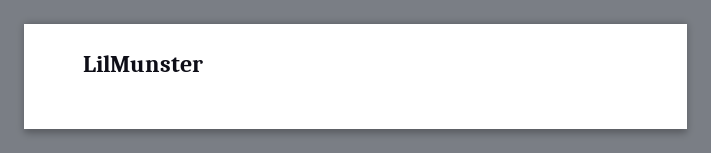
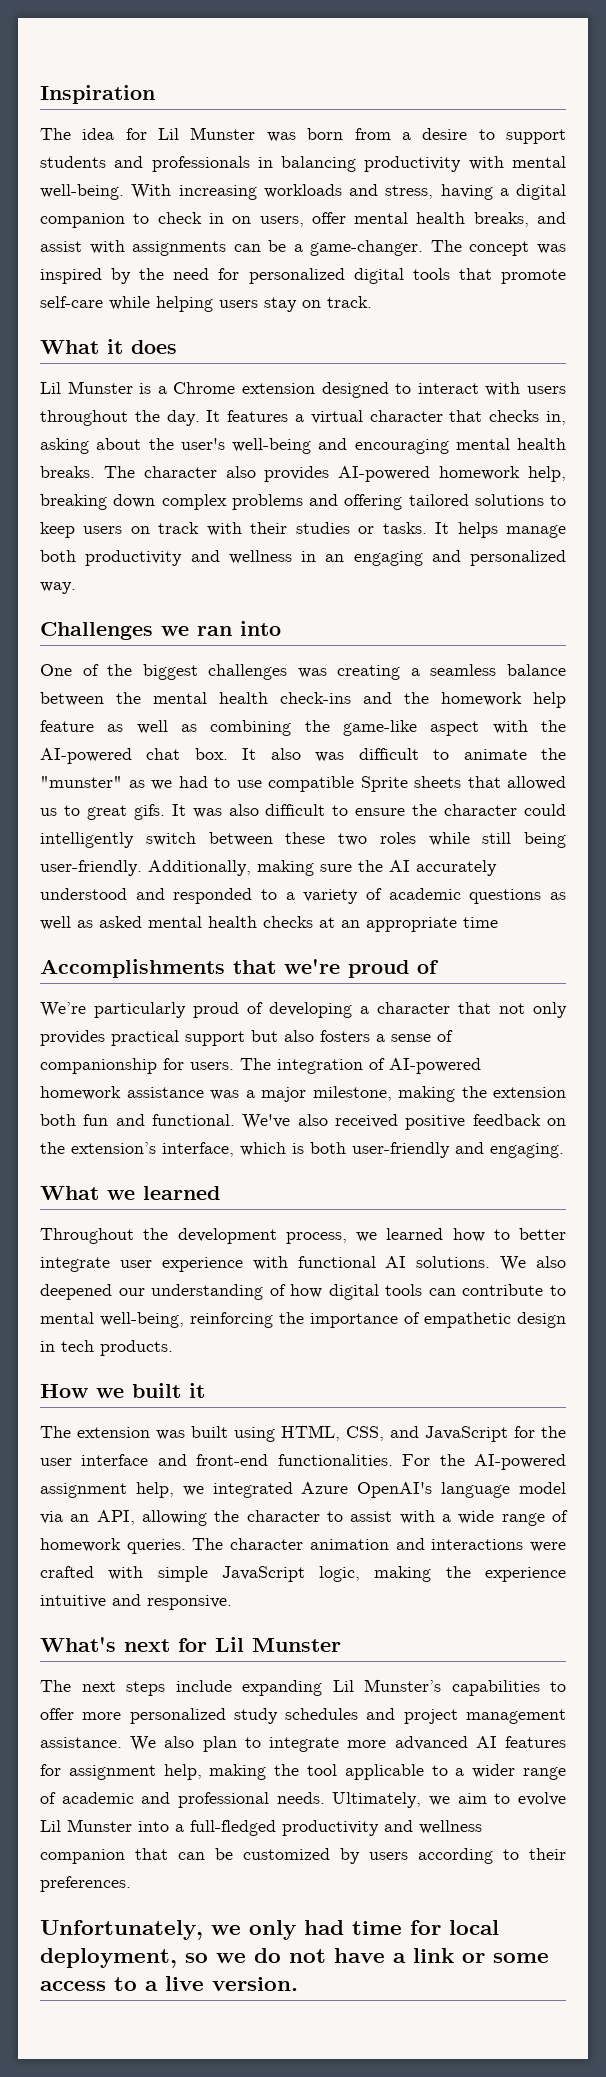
- LilMunster
+ Inspiration
+ The idea for Lil Munster was born from a desire to support students and professionals in balancing productivity with mental well-being. With increasing workloads and stress, having a digital companion to check in on users, offer mental health breaks, and assist with assignments can be a game-changer. The concept was inspired by the need for personalized digital tools that promote self-care while helping users stay on track.
+ What it does
+ Lil Munster is a Chrome extension designed to interact with users throughout the day. It features a virtual character that checks in, asking about the user's well-being and encouraging mental health breaks. The character also provides AI-powered homework help, breaking down complex problems and offering tailored solutions to keep users on track with their studies or tasks. It helps manage both productivity and wellness in an engaging and personalized way.
+ Challenges we ran into
+ One of the biggest challenges was creating a seamless balance between the mental health check-ins and the homework help feature as well as combining the game-like aspect with the AI-powered chat box. It also was difficult to animate the "munster" as we had to use compatible Sprite sheets that allowed us to great gifs. It was also difficult to ensure the character could intelligently switch between these two roles while still being user-friendly. Additionally, making sure the AI accurately understood and responded to a variety of academic questions as well as asked mental health checks at an appropriate time
+ Accomplishments that we're proud of
+ We’re particularly proud of developing a character that not only provides practical support but also fosters a sense of companionship for users. The integration of AI-powered homework assistance was a major milestone, making the extension both fun and functional. We've also received positive feedback on the extension’s interface, which is both user-friendly and engaging.
+ What we learned
+ Throughout the development process, we learned how to better integrate user experience with functional AI solutions. We also deepened our understanding of how digital tools can contribute to mental well-being, reinforcing the importance of empathetic design in tech products.
+ How we built it
+ The extension was built using HTML, CSS, and JavaScript for the user interface and front-end functionalities. For the AI-powered assignment help, we integrated Azure OpenAI's language model via an API, allowing the character to assist with a wide range of homework queries. The character animation and interactions were crafted with simple JavaScript logic, making the experience intuitive and responsive.
+ What's next for Lil Munster
+ The next steps include expanding Lil Munster’s capabilities to offer more personalized study schedules and project management assistance. We also plan to integrate more advanced AI features for assignment help, making the tool applicable to a wider range of academic and professional needs. Ultimately, we aim to evolve Lil Munster into a full-fledged productivity and wellness companion that can be customized by users according to their preferences.
+ Unfortunately, we only had time for local deployment, so we do not have a link or some access to a live version.

